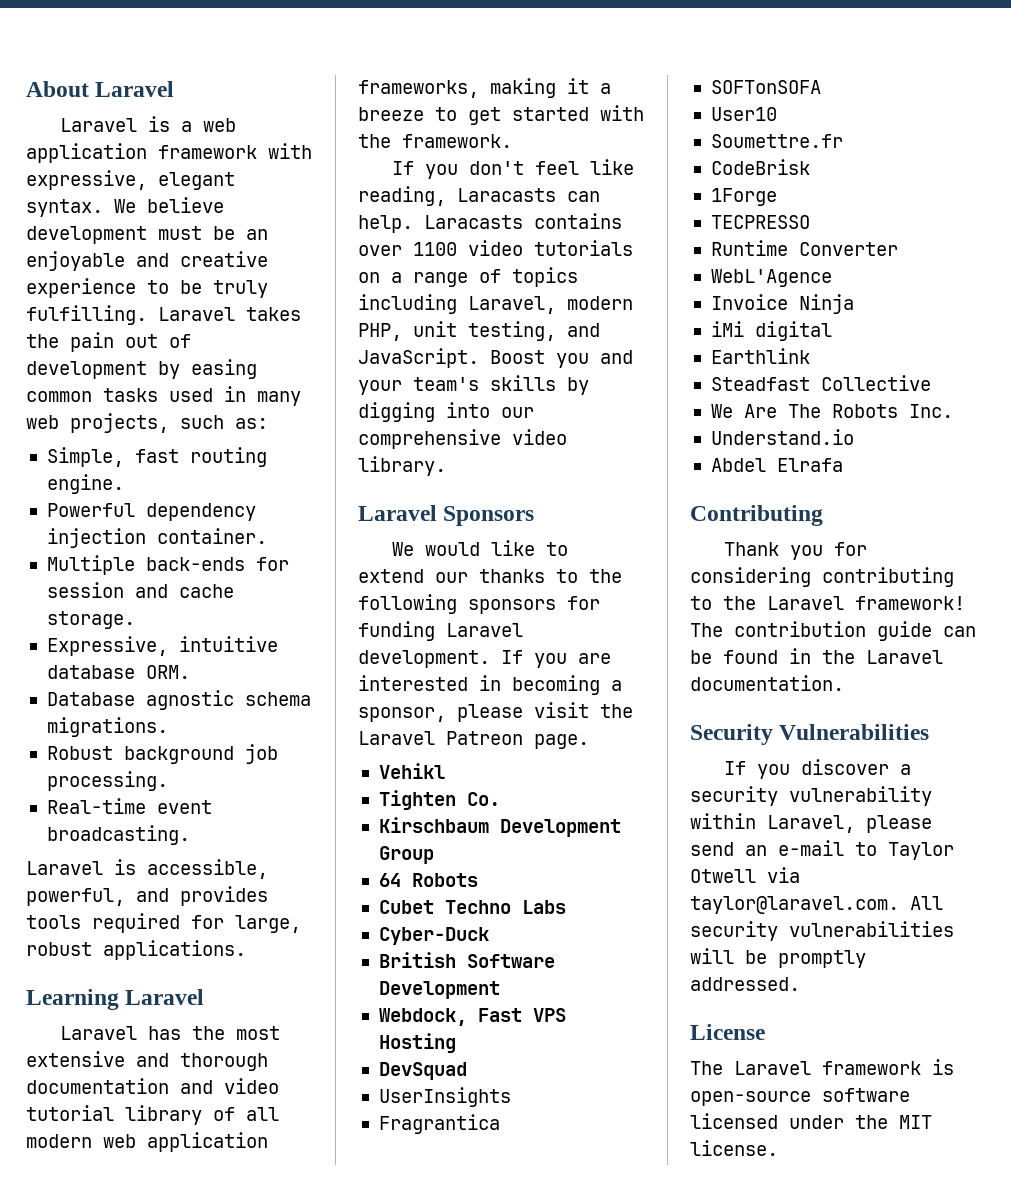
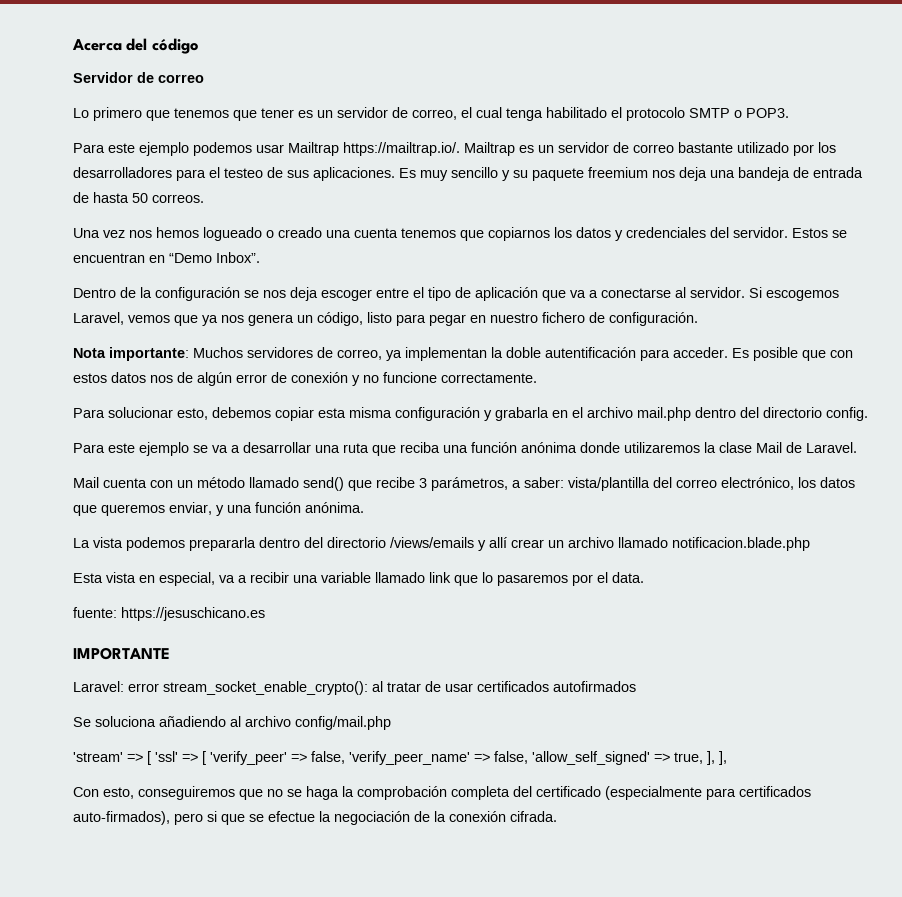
- About Laravel
- Laravel is a web application framework with expressive, elegant syntax. We believe development must be an enjoyable and creative experience to be truly fulfilling. Laravel takes the pain out of development by easing common tasks used in many web projects, such as:
- Simple, fast routing engine.
- Powerful dependency injection container.
- Multiple back-ends for session and cache storage.
- Expressive, intuitive database ORM.
- Database agnostic schema migrations.
- Robust background job processing.
- Real-time event broadcasting.
- Laravel is accessible, powerful, and provides tools required for large, robust applications.
- Learning Laravel
- Laravel has the most extensive and thorough documentation and video tutorial library of all modern web application frameworks, making it a breeze to get started with the framework.
- If you don't feel like reading, Laracasts can help. Laracasts contains over 1100 video tutorials on a range of topics including Laravel, modern PHP, unit testing, and JavaScript. Boost you and your team's skills by digging into our comprehensive video library.
- Laravel Sponsors
- We would like to extend our thanks to the following sponsors for funding Laravel development. If you are interested in becoming a sponsor, please visit the Laravel Patreon page.
- Vehikl
- Tighten Co.
- Kirschbaum Development Group
- 64 Robots
- Cubet Techno Labs
- Cyber-Duck
- British Software Development
- Webdock, Fast VPS Hosting
- DevSquad
- UserInsights
- Fragrantica
- SOFTonSOFA
- User10
- Soumettre.fr
- CodeBrisk
- 1Forge
- TECPRESSO
- Runtime Converter
- WebL'Agence
- Invoice Ninja
- iMi digital
- Earthlink
- Steadfast Collective
- We Are The Robots Inc.
- Understand.io
- Abdel Elrafa
- Contributing
- Thank you for considering contributing to the Laravel framework! The contribution guide can be found in the Laravel documentation.
- Security Vulnerabilities
- If you discover a security vulnerability within Laravel, please send an e-mail to Taylor Otwell via taylor@laravel.com. All security vulnerabilities will be promptly addressed.
- License
- The Laravel framework is open-source software licensed under the MIT license.
+ Acerca del código
+ Servidor de correo
+ Lo primero que tenemos que tener es un servidor de correo, el cual tenga habilitado el protocolo SMTP o POP3.
+ Para este ejemplo podemos usar Mailtrap https://mailtrap.io/. Mailtrap es un servidor de correo bastante utilizado por los desarrolladores para el testeo de sus aplicaciones. Es muy sencillo y su paquete freemium nos deja una bandeja de entrada de hasta 50 correos.
+ Una vez nos hemos logueado o creado una cuenta tenemos que copiarnos los datos y credenciales del servidor. Estos se encuentran en “Demo Inbox”.
+ Dentro de la configuración se nos deja escoger entre el tipo de aplicación que va a conectarse al servidor. Si escogemos Laravel, vemos que ya nos genera un código, listo para pegar en nuestro fichero de configuración.
+ Nota importante: Muchos servidores de correo, ya implementan la doble autentificación para acceder. Es posible que con estos datos nos de algún error de conexión y no funcione correctamente.
+ Para solucionar esto, debemos copiar esta misma configuración y grabarla en el archivo mail.php dentro del directorio config.
+ Para este ejemplo se va a desarrollar una ruta que reciba una función anónima donde utilizaremos la clase Mail de Laravel.
+ Mail cuenta con un método llamado send() que recibe 3 parámetros, a saber: vista/plantilla del correo electrónico, los datos que queremos enviar, y una función anónima.
+ La vista podemos prepararla dentro del directorio /views/emails y allí crear un archivo llamado notificacion.blade.php
+ Esta vista en especial, va a recibir una variable llamado link que lo pasaremos por el data.
+ fuente: https://jesuschicano.es
+ IMPORTANTE
+ Laravel: error stream_socket_enable_crypto(): al tratar de usar certificados autofirmados
+ Se soluciona añadiendo al archivo config/mail.php
+ 'stream' => [ 'ssl' => [ 'verify_peer' => false, 'verify_peer_name' => false, 'allow_self_signed' => true, ], ],
+ Con esto, conseguiremos que no se haga la comprobación completa del certificado (especialmente para certificados auto-firmados), pero si que se efectue la negociación de la conexión cifrada.

